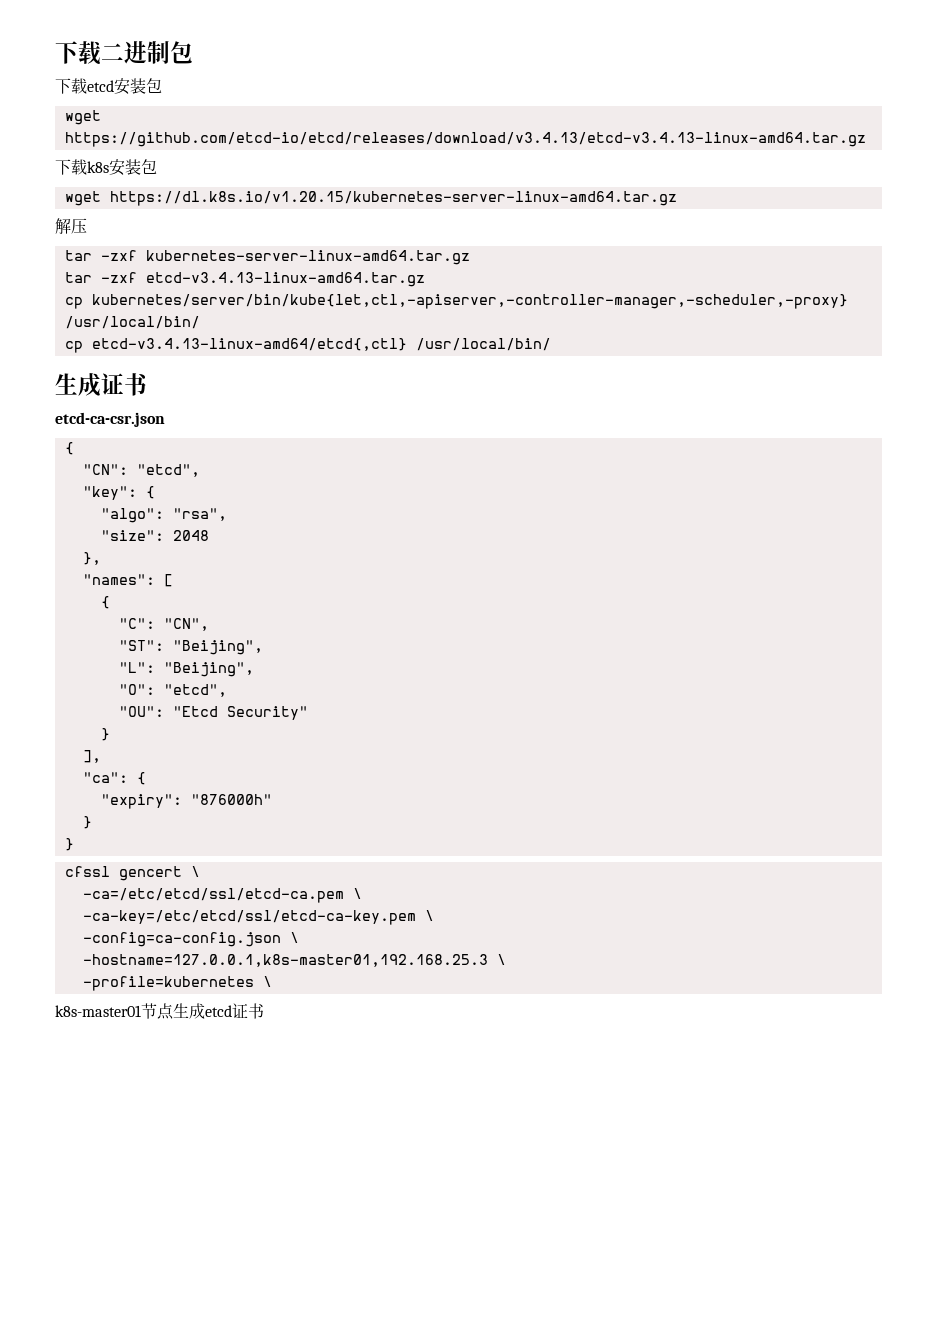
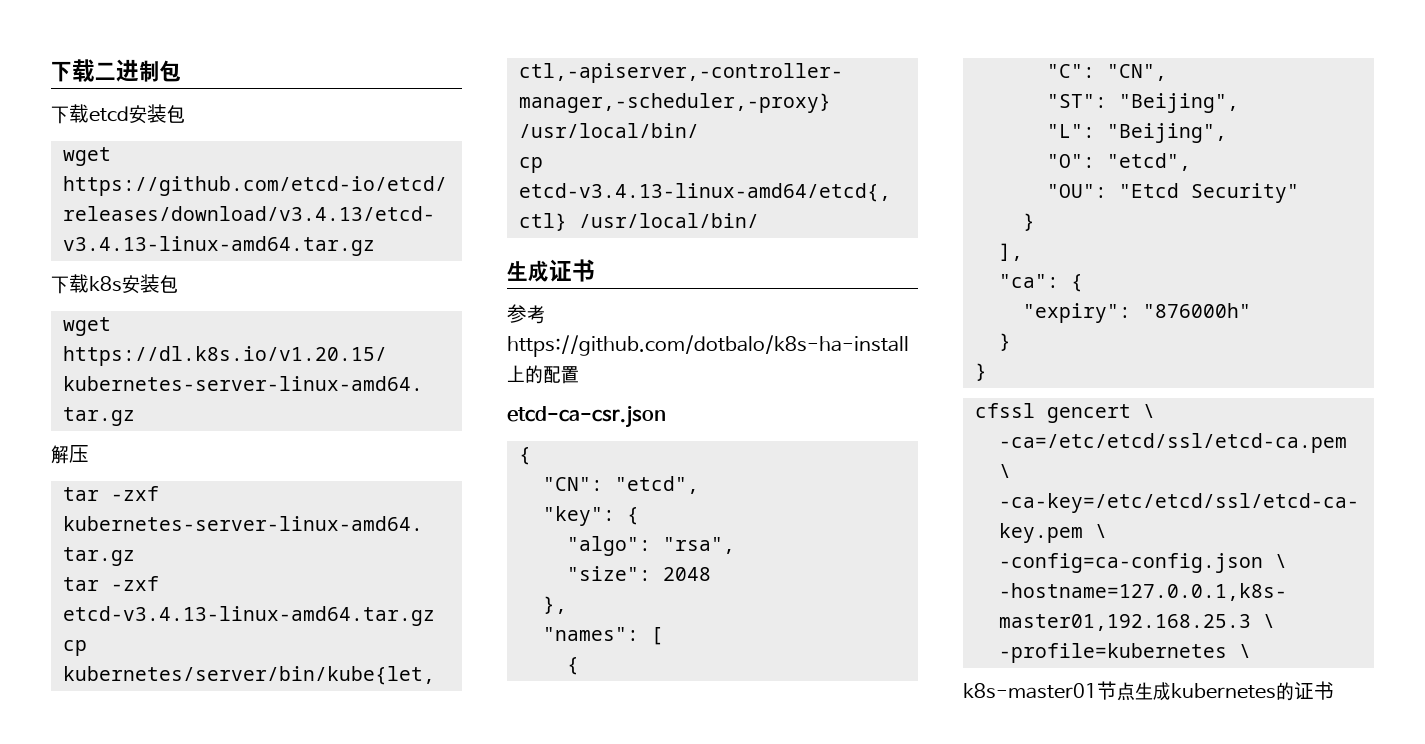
+ 参考https://github.com/dotbalo/k8s-ha-install上的配置
- k8s-master01节点生成etcd证书
+ k8s-master01节点生成kubernetes的证书

